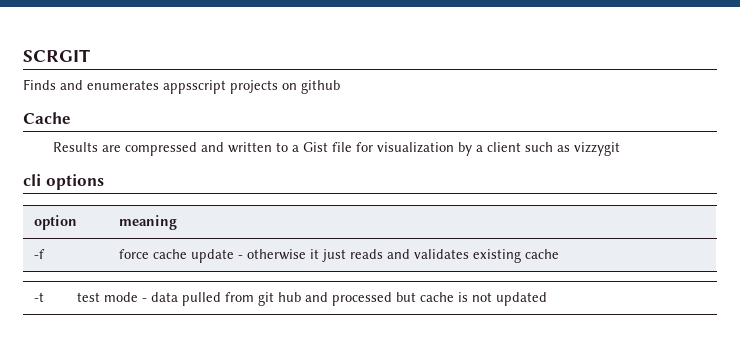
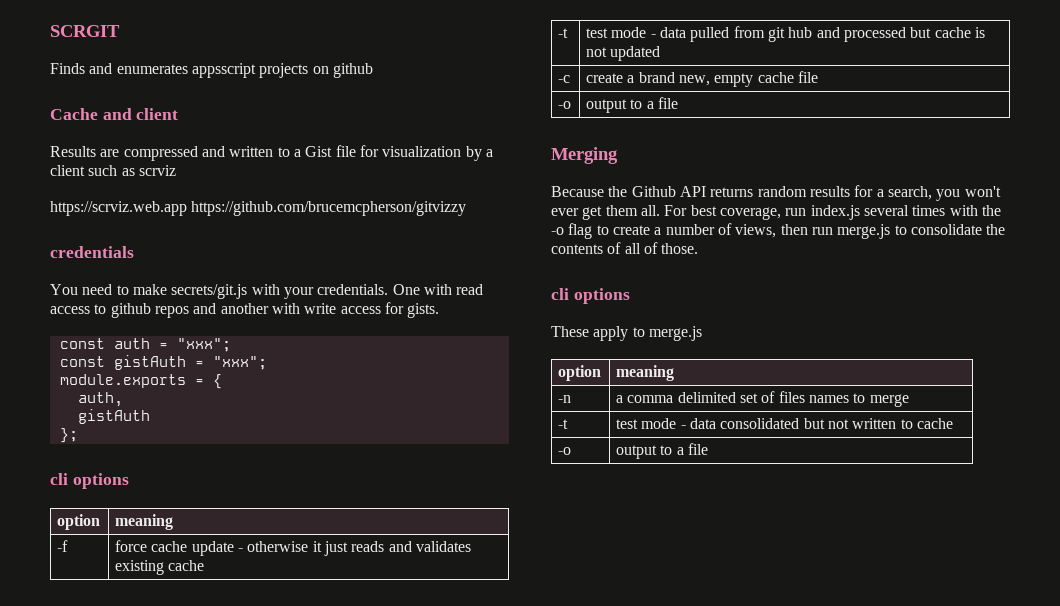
- Cache
+ Cache and client
- Results are compressed and written to a Gist file for visualization by a client such as vizzygit
+ Results are compressed and written to a Gist file for visualization by a client such as scrviz
+ https://scrviz.web.app https://github.com/brucemcpherson/gitvizzy
+ credentials
+ You need to make secrets/git.js with your credentials. One with read access to github repos and another with write access for gists.
+ const auth = "xxx";
+ const gistAuth = "xxx";
+ module.exports = {
+ auth,
+ gistAuth
+ };
+ -c | create a brand new, empty cache file
+ -o | output to a file
+ Merging
+ Because the Github API returns random results for a search, you won't ever get them all. For best coverage, run index.js several times with the -o flag to create a number of views, then run merge.js to consolidate the contents of all of those.
+ cli options
+ These apply to merge.js
+ option | meaning
+ -n | a comma delimited set of files names to merge
+ -t | test mode - data consolidated but not written to cache
+ -o | output to a file

